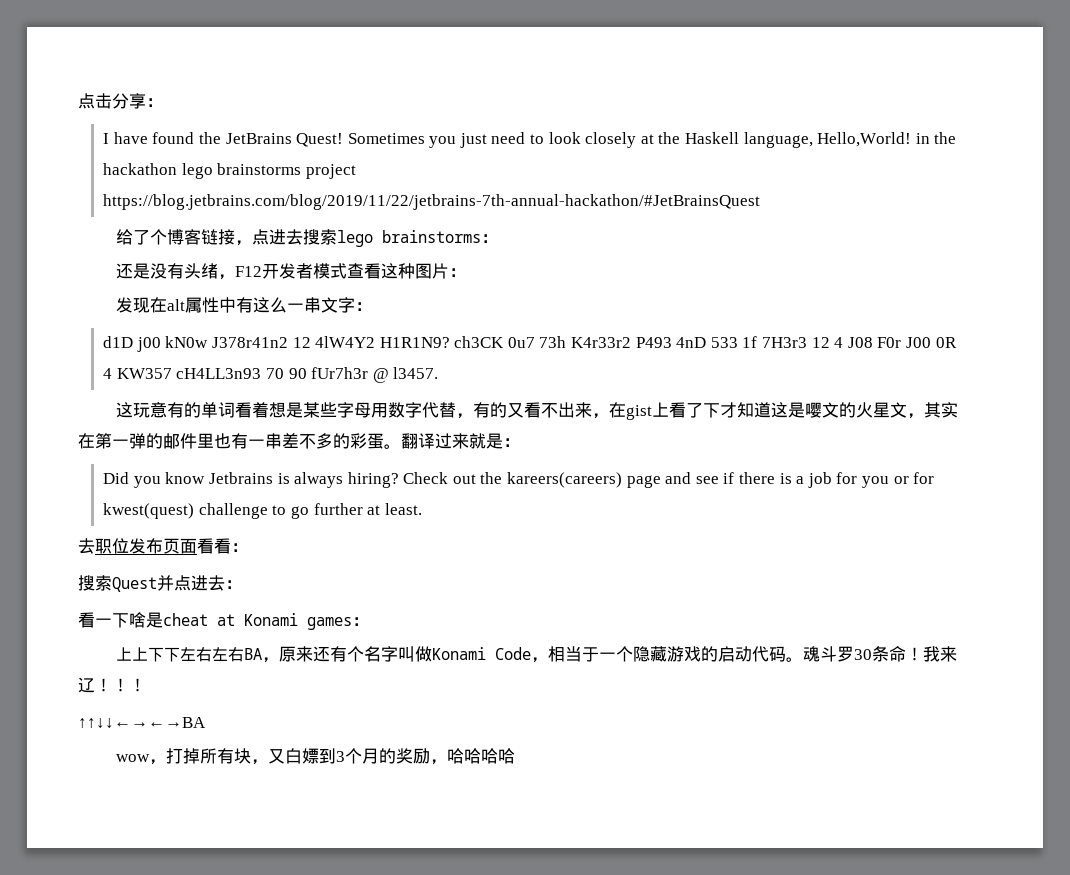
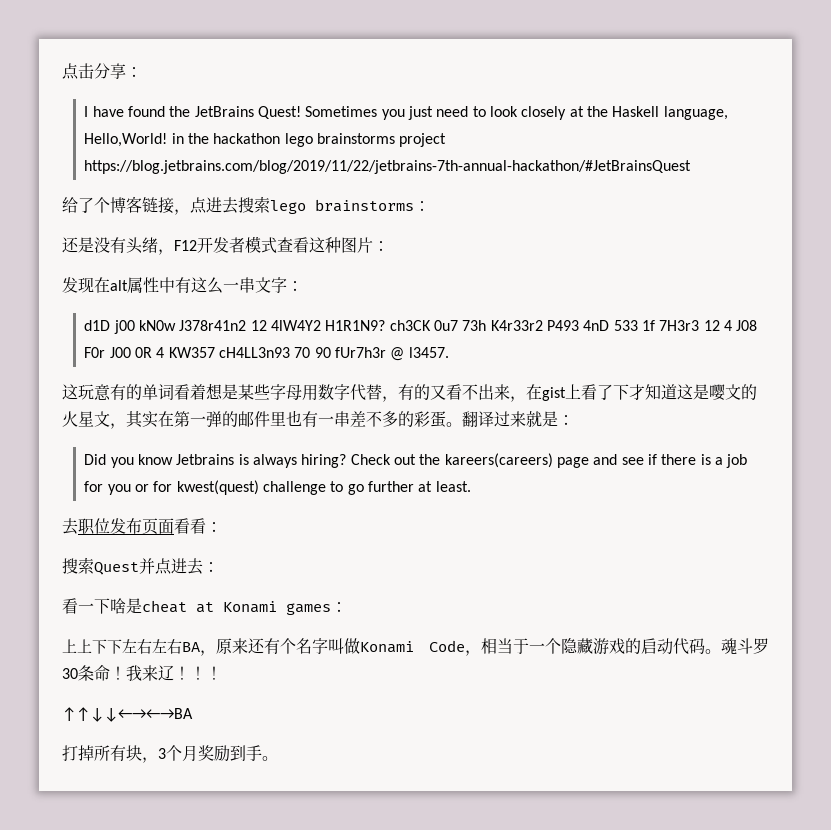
- wow，打掉所有块，又白嫖到3个月的奖励，哈哈哈哈
+ 打掉所有块，3个月奖励到手。

